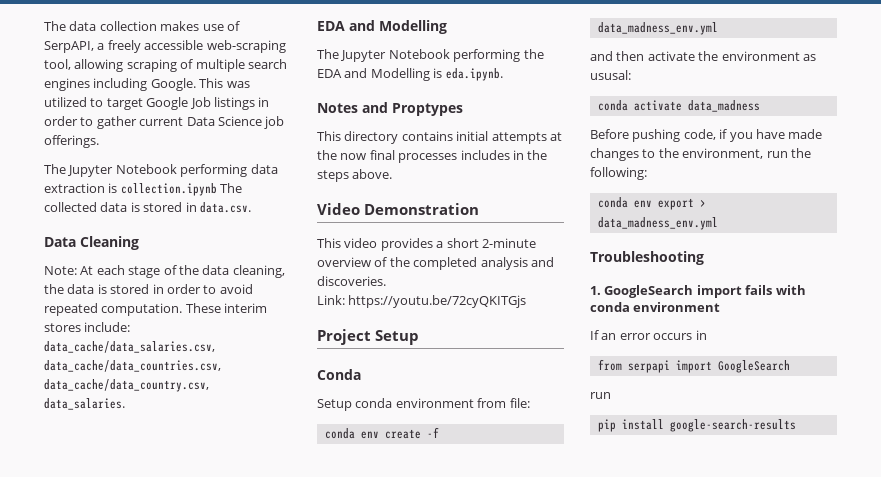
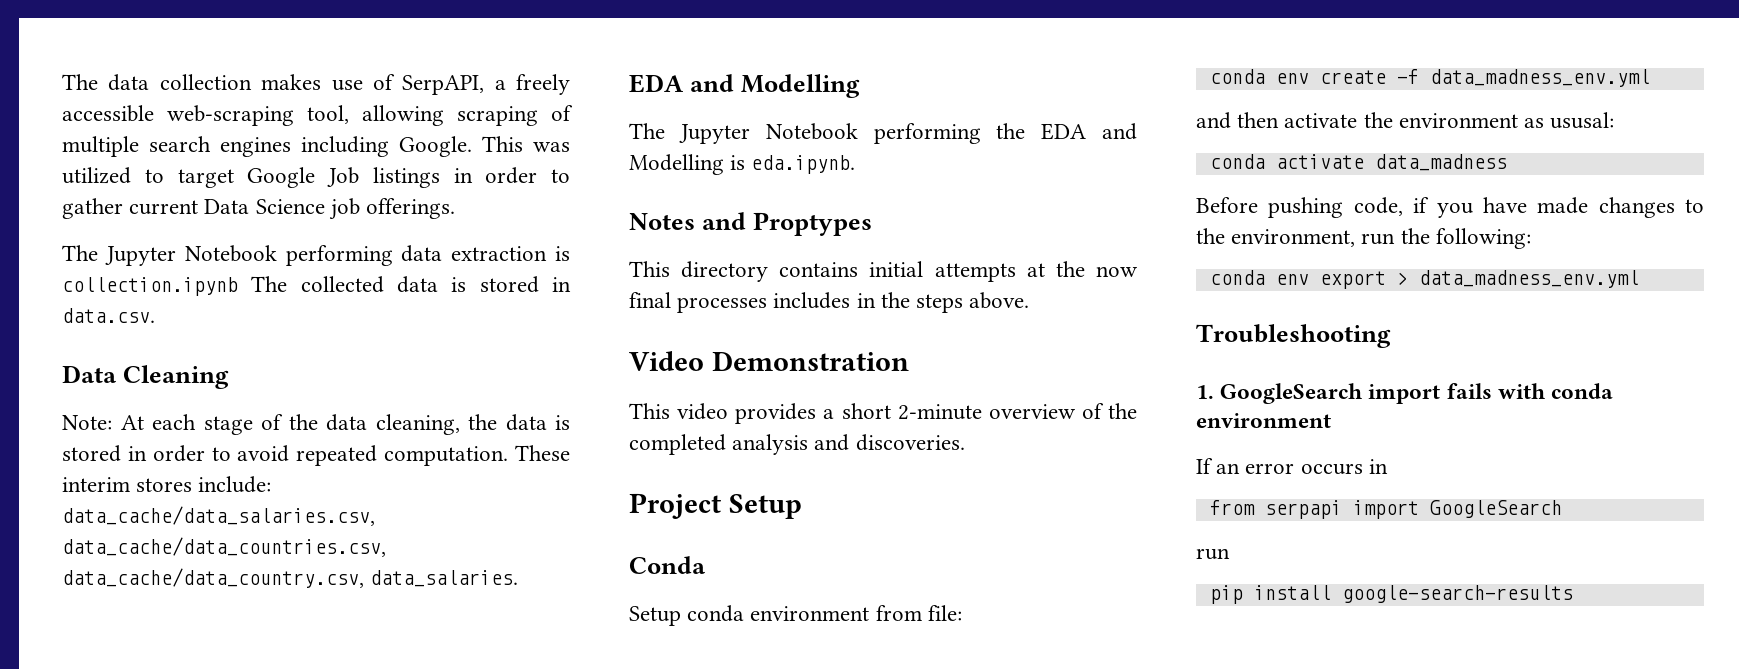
- Link: https://youtu.be/72cyQKITGjs

